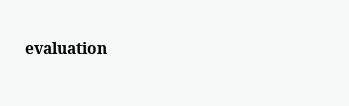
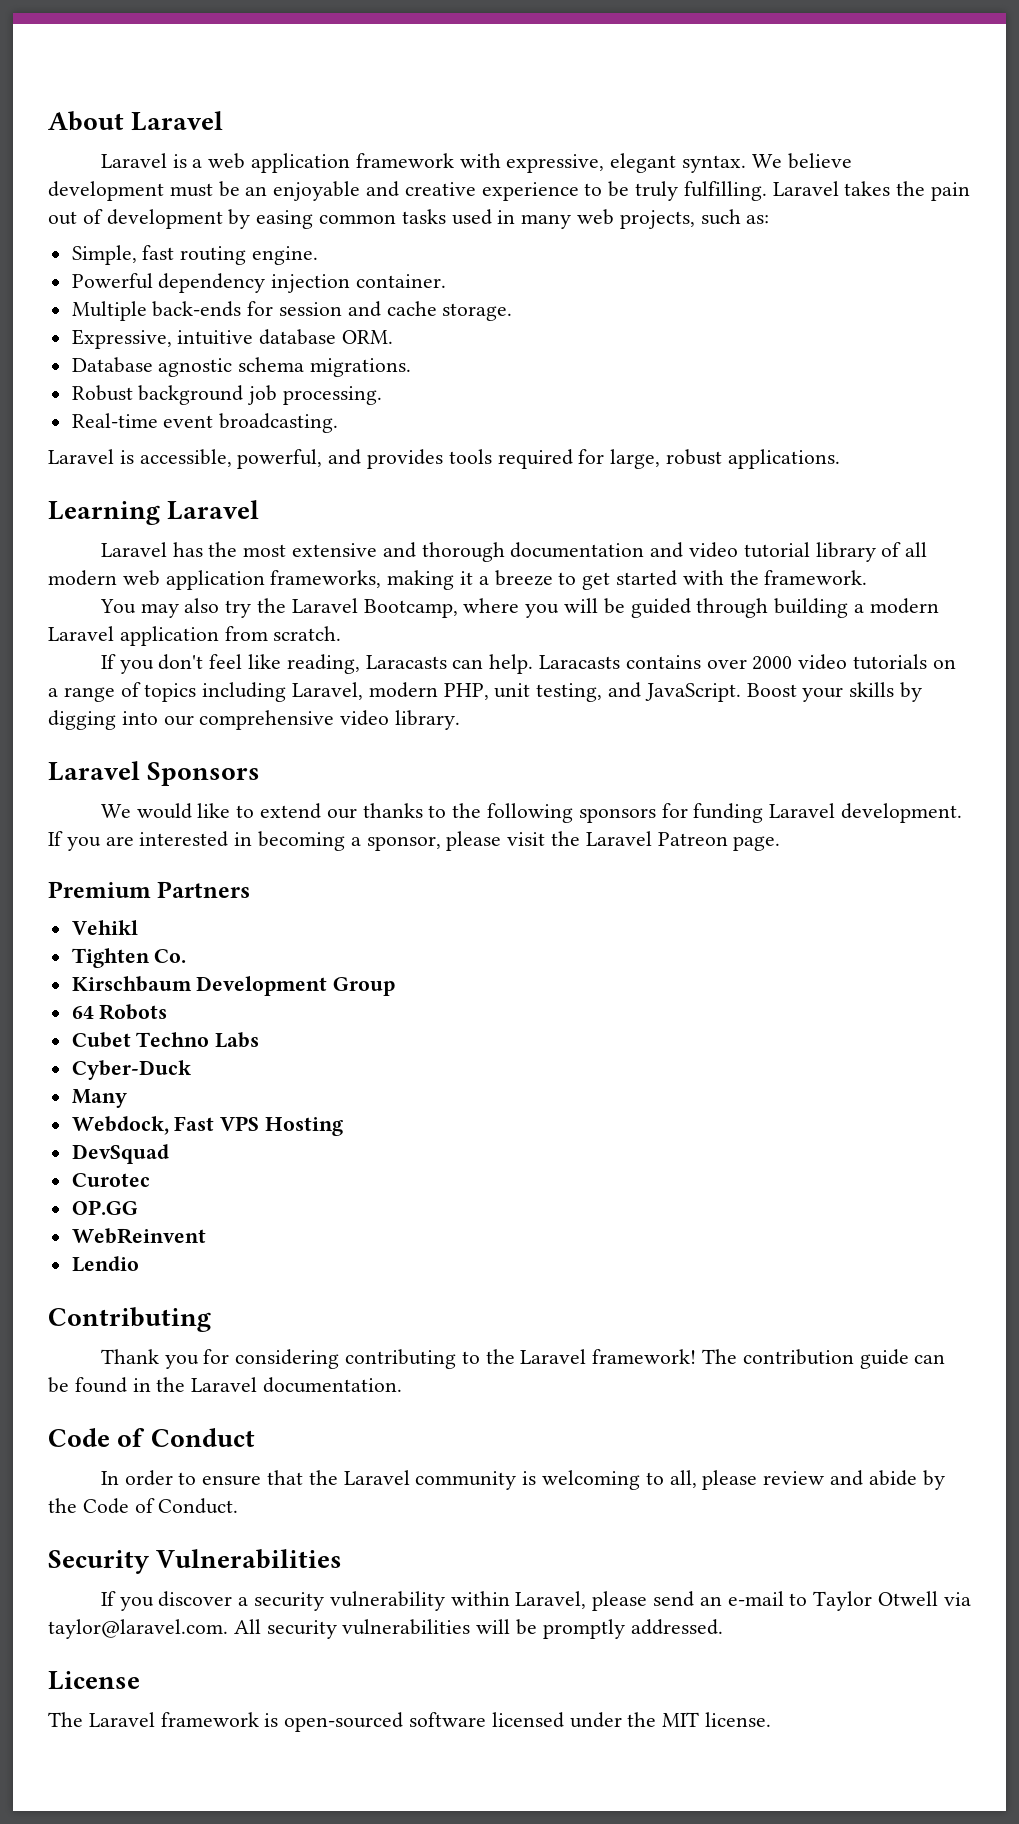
- evaluation
+ About Laravel
+ Laravel is a web application framework with expressive, elegant syntax. We believe development must be an enjoyable and creative experience to be truly fulfilling. Laravel takes the pain out of development by easing common tasks used in many web projects, such as:
+ Simple, fast routing engine.
+ Powerful dependency injection container.
+ Multiple back-ends for session and cache storage.
+ Expressive, intuitive database ORM.
+ Database agnostic schema migrations.
+ Robust background job processing.
+ Real-time event broadcasting.
+ Laravel is accessible, powerful, and provides tools required for large, robust applications.
+ Learning Laravel
+ Laravel has the most extensive and thorough documentation and video tutorial library of all modern web application frameworks, making it a breeze to get started with the framework.
+ You may also try the Laravel Bootcamp, where you will be guided through building a modern Laravel application from scratch.
+ If you don't feel like reading, Laracasts can help. Laracasts contains over 2000 video tutorials on a range of topics including Laravel, modern PHP, unit testing, and JavaScript. Boost your skills by digging into our comprehensive video library.
+ Laravel Sponsors
+ We would like to extend our thanks to the following sponsors for funding Laravel development. If you are interested in becoming a sponsor, please visit the Laravel Patreon page.
+ Premium Partners
+ Vehikl
+ Tighten Co.
+ Kirschbaum Development Group
+ 64 Robots
+ Cubet Techno Labs
+ Cyber-Duck
+ Many
+ Webdock, Fast VPS Hosting
+ DevSquad
+ Curotec
+ OP.GG
+ WebReinvent
+ Lendio
+ Contributing
+ Thank you for considering contributing to the Laravel framework! The contribution guide can be found in the Laravel documentation.
+ Code of Conduct
+ In order to ensure that the Laravel community is welcoming to all, please review and abide by the Code of Conduct.
+ Security Vulnerabilities
+ If you discover a security vulnerability within Laravel, please send an e-mail to Taylor Otwell via taylor@laravel.com. All security vulnerabilities will be promptly addressed.
+ License
+ The Laravel framework is open-sourced software licensed under the MIT license.

